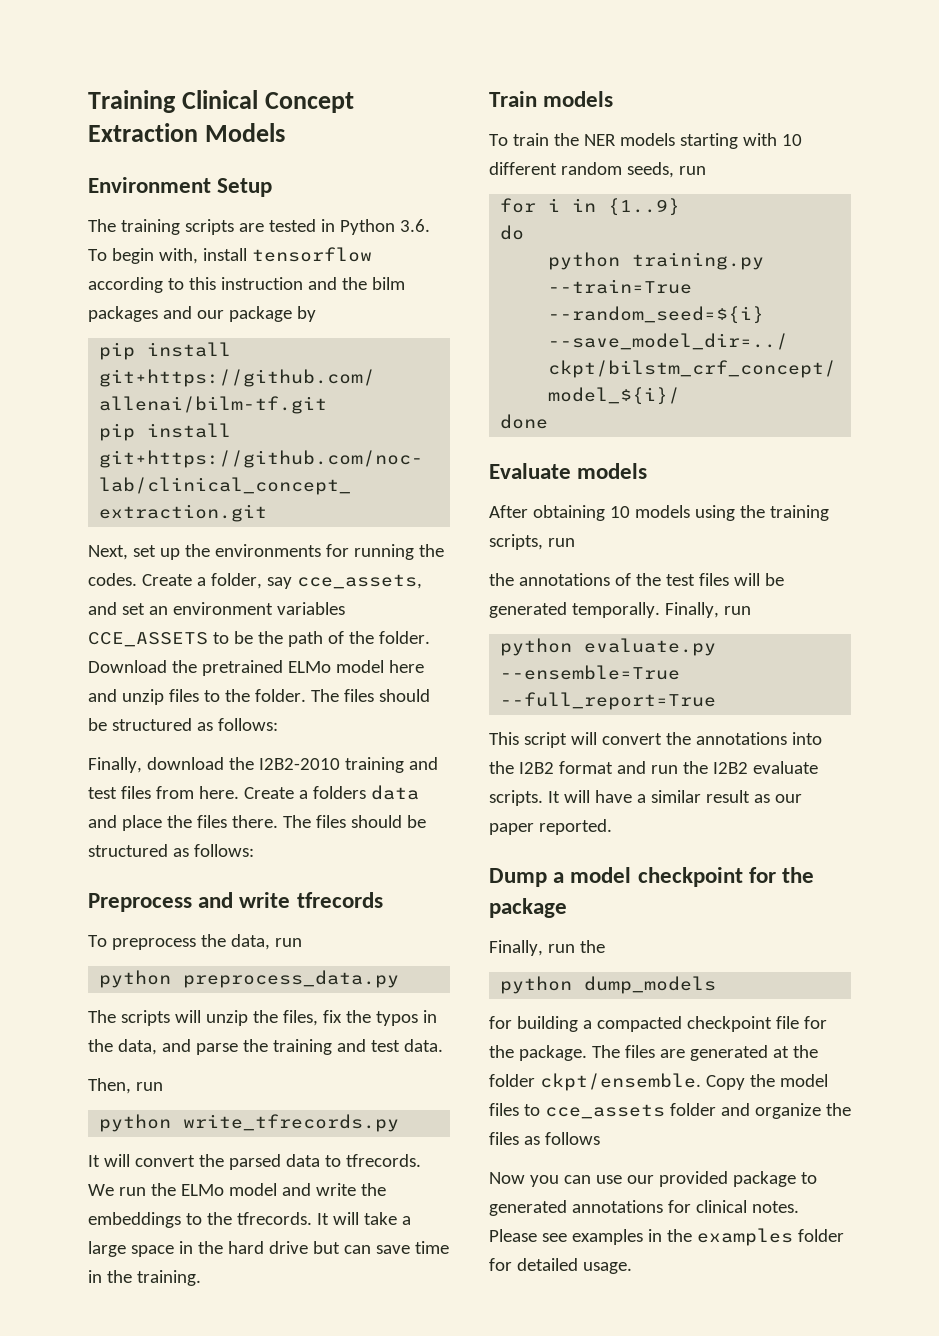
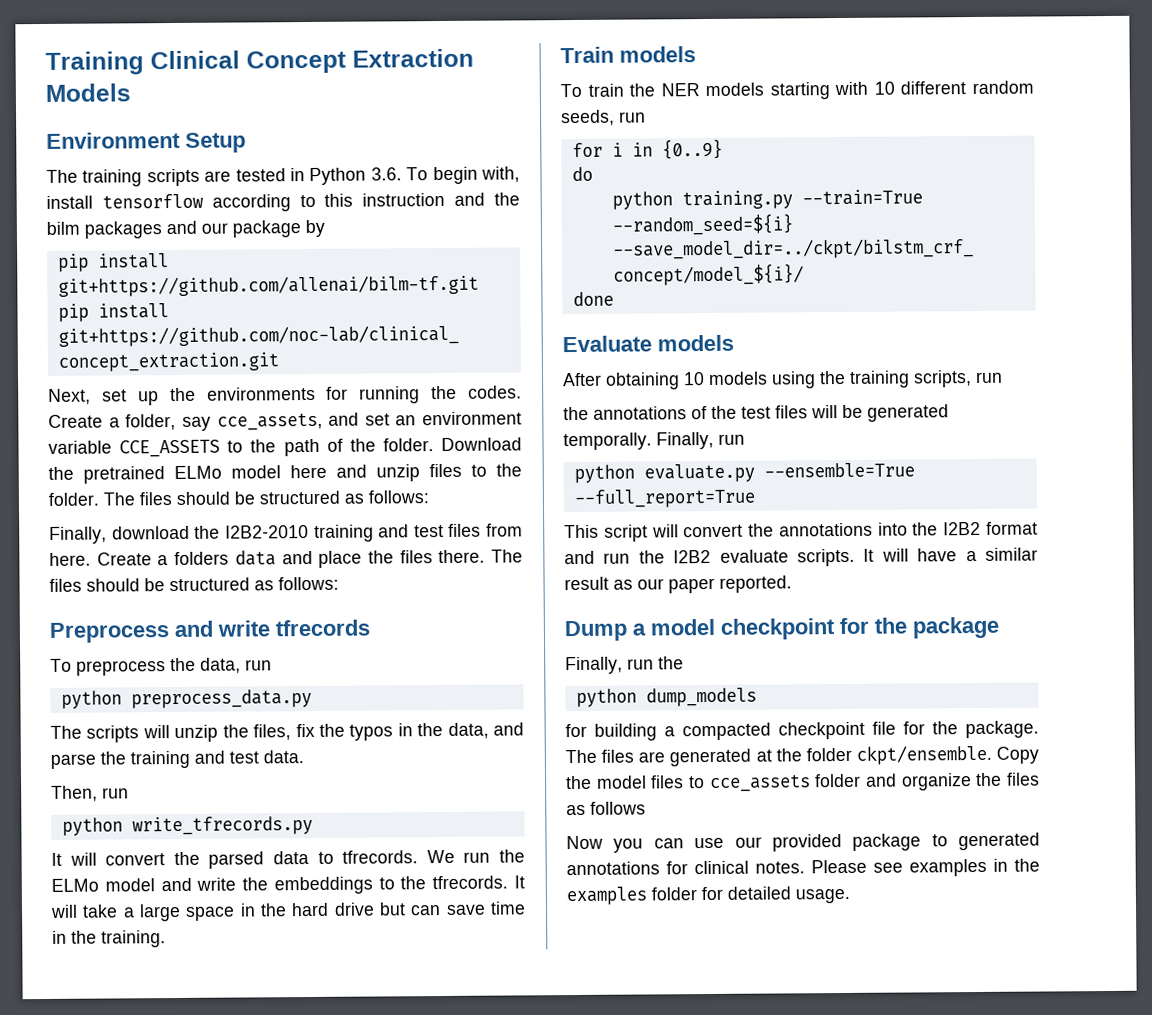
- Create a folder, say cce_assets, and set an environment variables CCE_ASSETS to be the path of the folder.
+ Create a folder, say cce_assets, and set an environment variable CCE_ASSETS to the path of the folder.
- for i in {1..9}
+ for i in {0..9}

